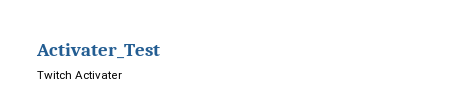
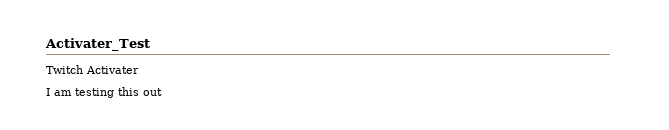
+ I am testing this out

